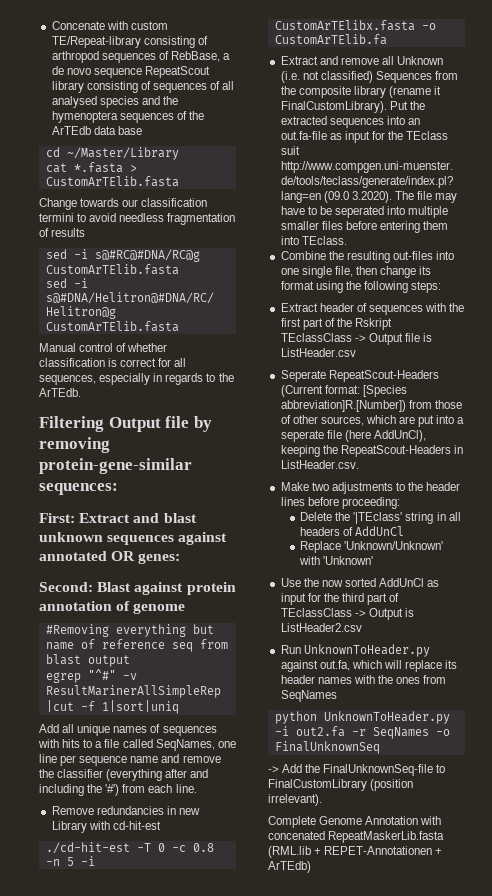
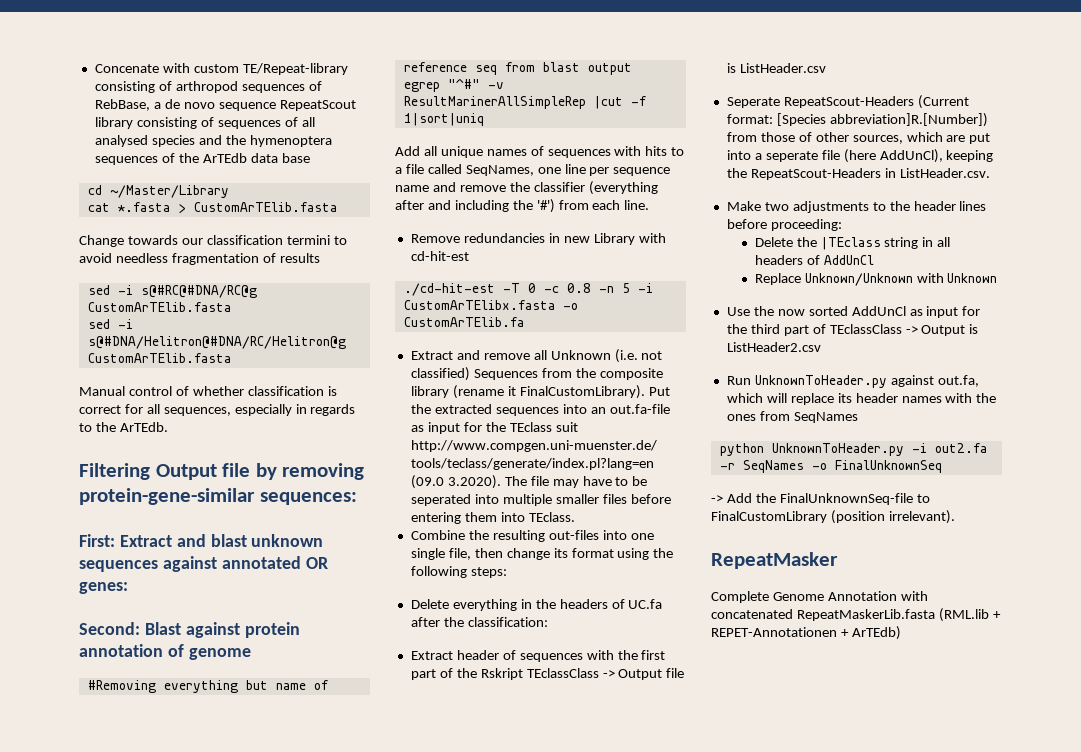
+ Delete everything in the headers of UC.fa after the classification:
- Delete the '|TEclass' string in all headers of AddUnCl
+ Delete the |TEclass string in all headers of AddUnCl
- Replace 'Unknown/Unknown' with 'Unknown'
+ Replace Unknown/Unknown with Unknown
+ RepeatMasker
- Complete Genome Annotation with concenated RepeatMaskerLib.fasta (RML.lib + REPET-Annotationen + ArTEdb)
+ Complete Genome Annotation with concatenated RepeatMaskerLib.fasta (RML.lib + REPET-Annotationen + ArTEdb)

